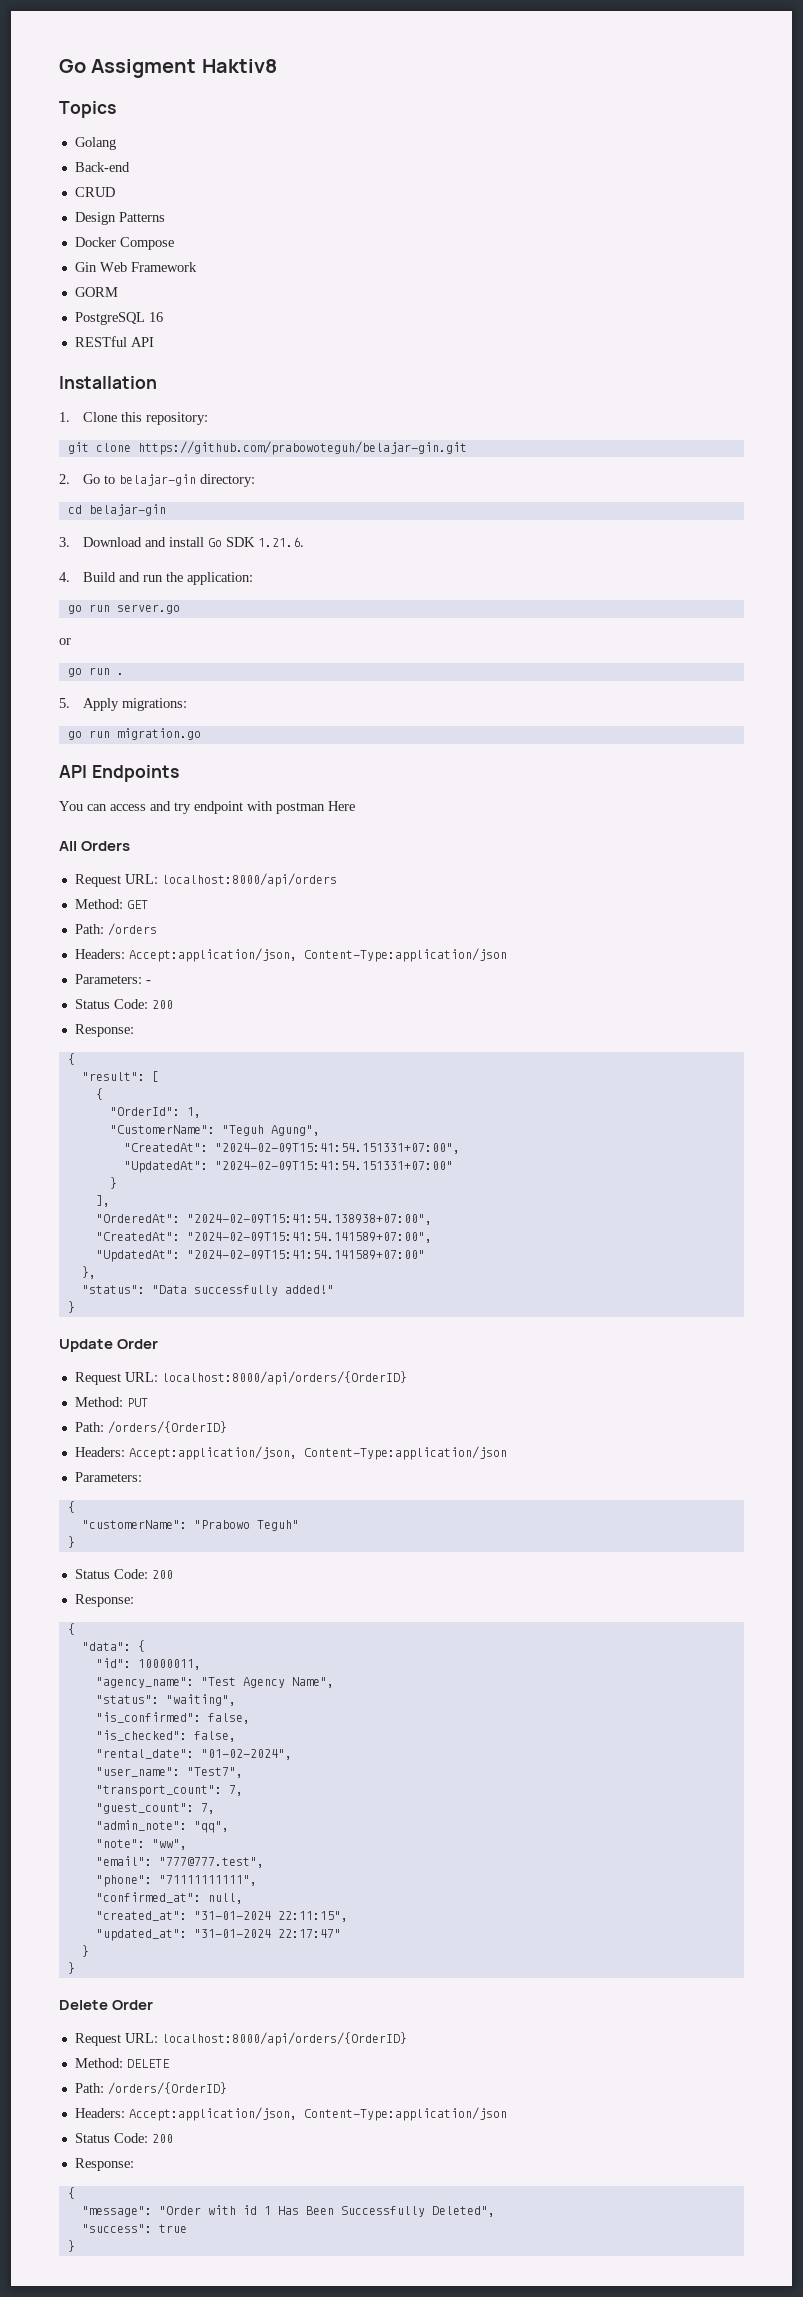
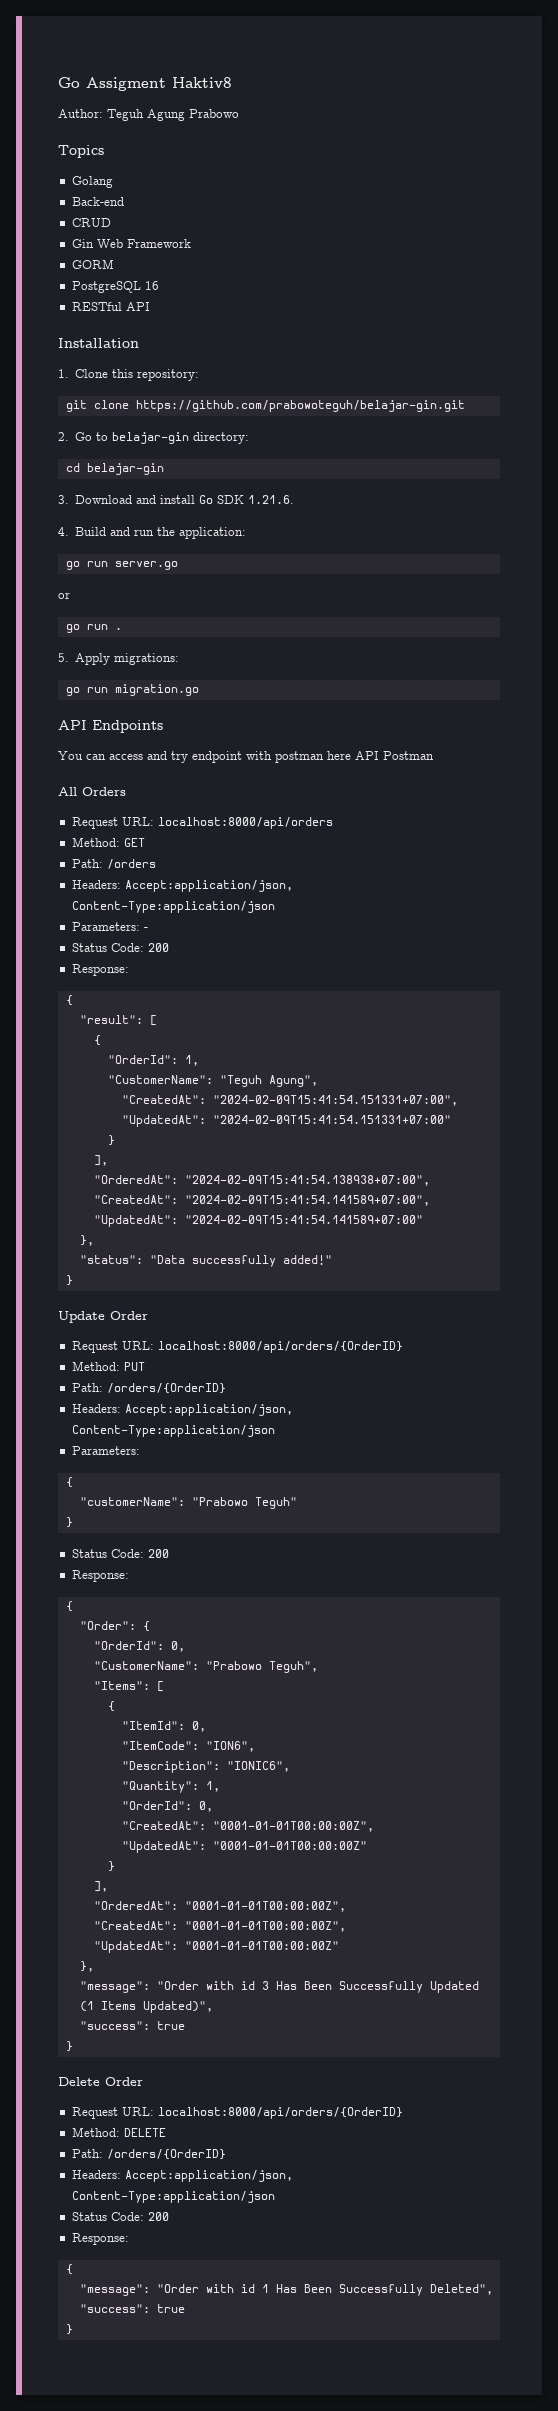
+ Author: Teguh Agung Prabowo
- Design Patterns
- Docker Compose
- You can access and try endpoint with postman Here
+ You can access and try endpoint with postman here API Postman
- "data": {
- "id": 10000011,
- "agency_name": "Test Agency Name",
- "status": "waiting",
- "is_confirmed": false,
- "is_checked": false,
- "rental_date": "01-02-2024",
- "user_name": "Test7",
- "transport_count": 7,
- "guest_count": 7,
- "admin_note": "qq",
- "note": "ww",
- "email": "777@777.test",
- "phone": "71111111111",
- "confirmed_at": null,
- "created_at": "31-01-2024 22:11:15",
- "updated_at": "31-01-2024 22:17:47"
+ "Order": {
+ "OrderId": 0,
+ "CustomerName": "Prabowo Teguh",
+ "Items": [
+ {
+ "ItemId": 0,
+ "ItemCode": "ION6",
+ "Description": "IONIC6",
+ "Quantity": 1,
+ "OrderId": 0,
+ "CreatedAt": "0001-01-01T00:00:00Z",
+ "UpdatedAt": "0001-01-01T00:00:00Z"
  }
+ ],
+ "OrderedAt": "0001-01-01T00:00:00Z",
+ "CreatedAt": "0001-01-01T00:00:00Z",
+ "UpdatedAt": "0001-01-01T00:00:00Z"
+ },
+ "message": "Order with id 3 Has Been Successfully Updated (1 Items Updated)",
+ "success": true

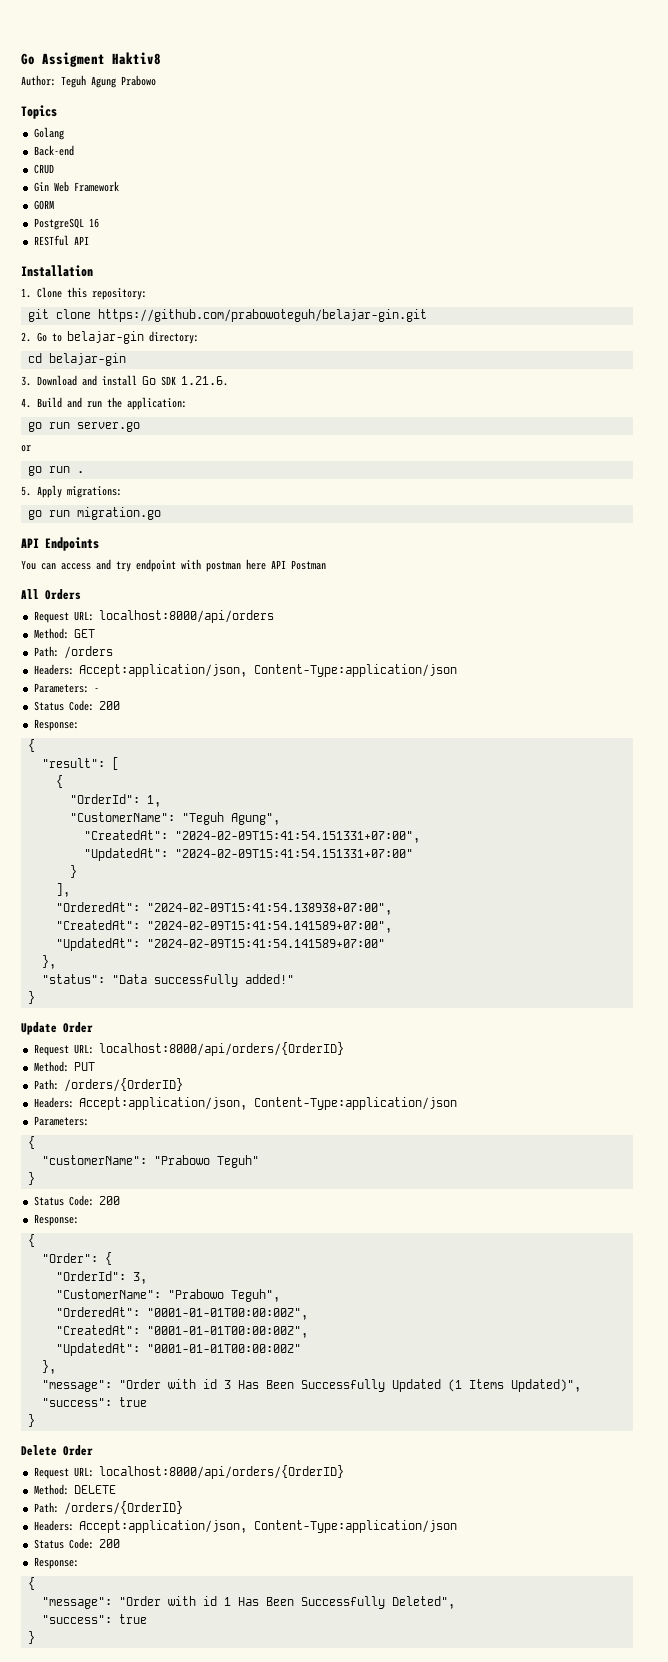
  "Order": {
- "OrderId": 0,
+ "OrderId": 3,
- "Items": [
- {
- "ItemId": 0,
- "ItemCode": "ION6",
- "Description": "IONIC6",
- "Quantity": 1,
- "OrderId": 0,
- "CreatedAt": "0001-01-01T00:00:00Z",
- "UpdatedAt": "0001-01-01T00:00:00Z"
- }
- ],

